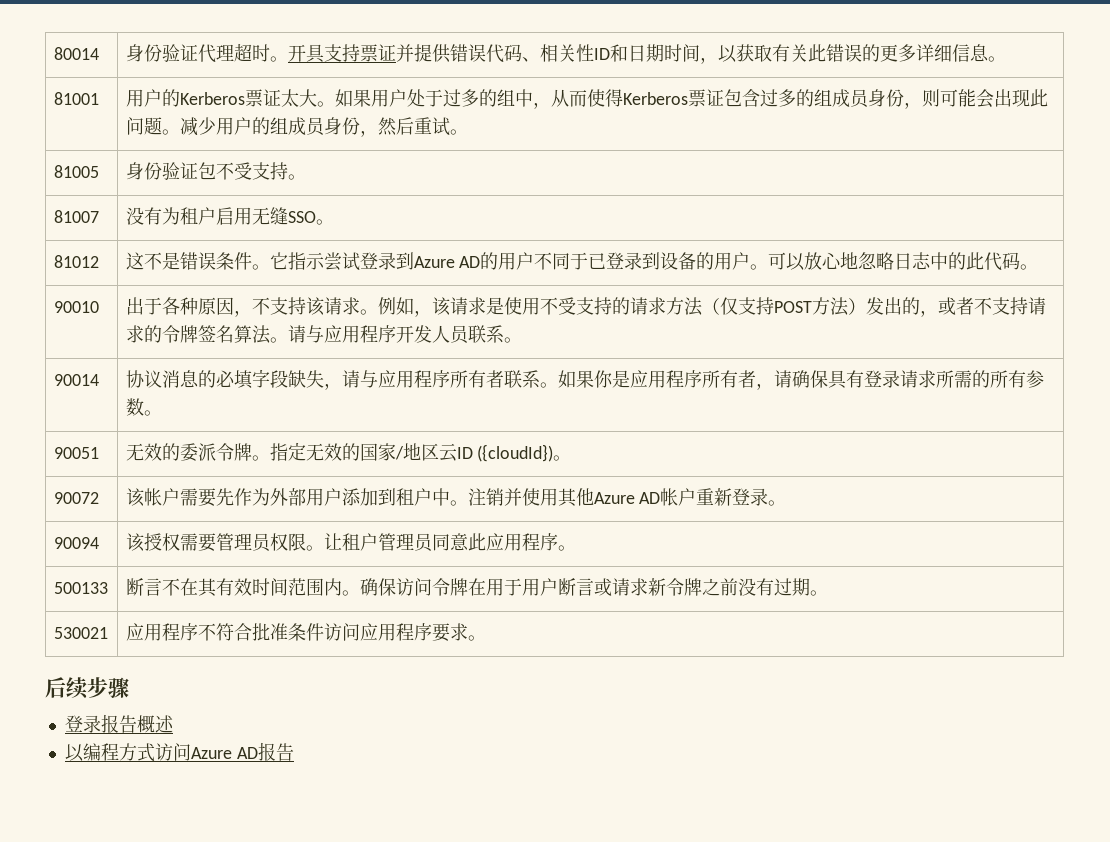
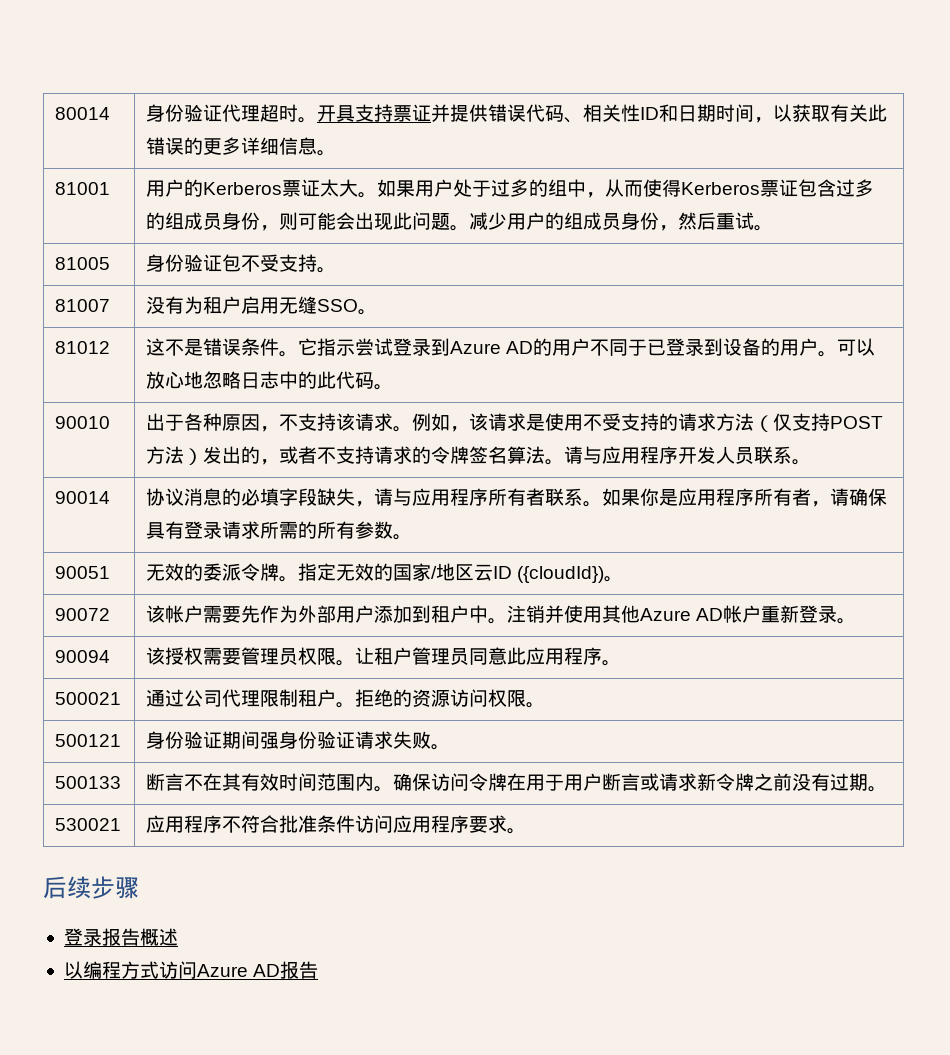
+ 500021 | 通过公司代理限制租户。拒绝的资源访问权限。
+ 500121 | 身份验证期间强身份验证请求失败。

